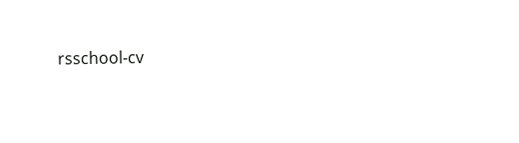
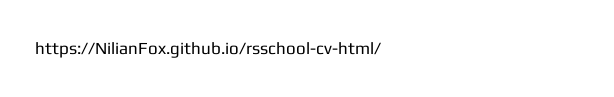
- rsschool-cv
+ https://NilianFox.github.io/rsschool-cv-html/

